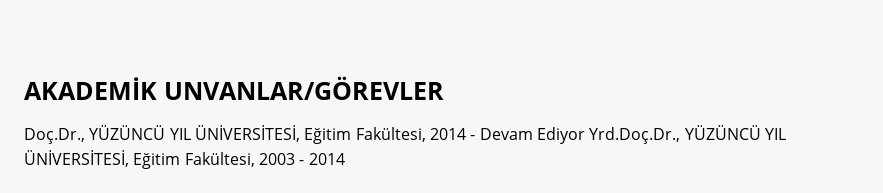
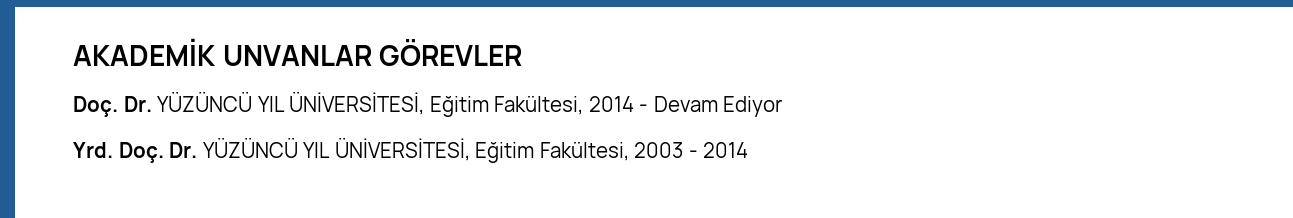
- AKADEMİK UNVANLAR/GÖREVLER
- Doç.Dr., YÜZÜNCÜ YIL ÜNİVERSİTESİ, Eğitim Fakültesi, 2014 - Devam Ediyor Yrd.Doç.Dr., YÜZÜNCÜ YIL ÜNİVERSİTESİ, Eğitim Fakültesi, 2003 - 2014
+ AKADEMİK UNVANLAR GÖREVLER
+ Doç. Dr. YÜZÜNCÜ YIL ÜNİVERSİTESİ, Eğitim Fakültesi, 2014 - Devam Ediyor
+ Yrd. Doç. Dr. YÜZÜNCÜ YIL ÜNİVERSİTESİ, Eğitim Fakültesi, 2003 - 2014

